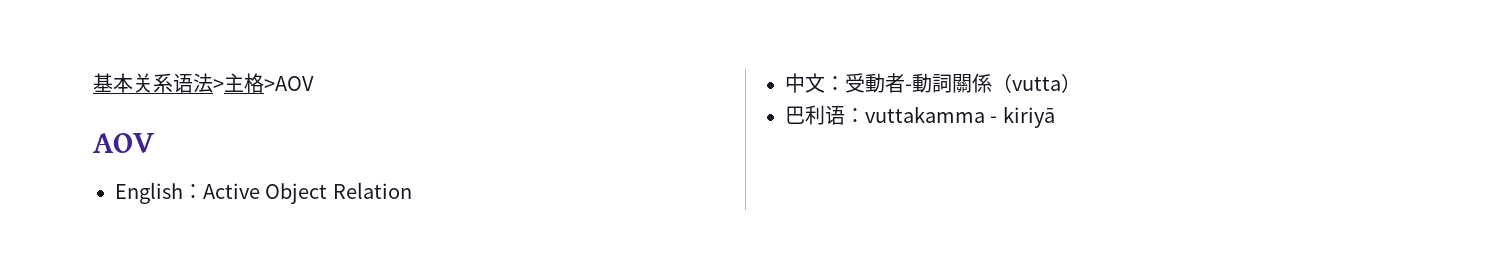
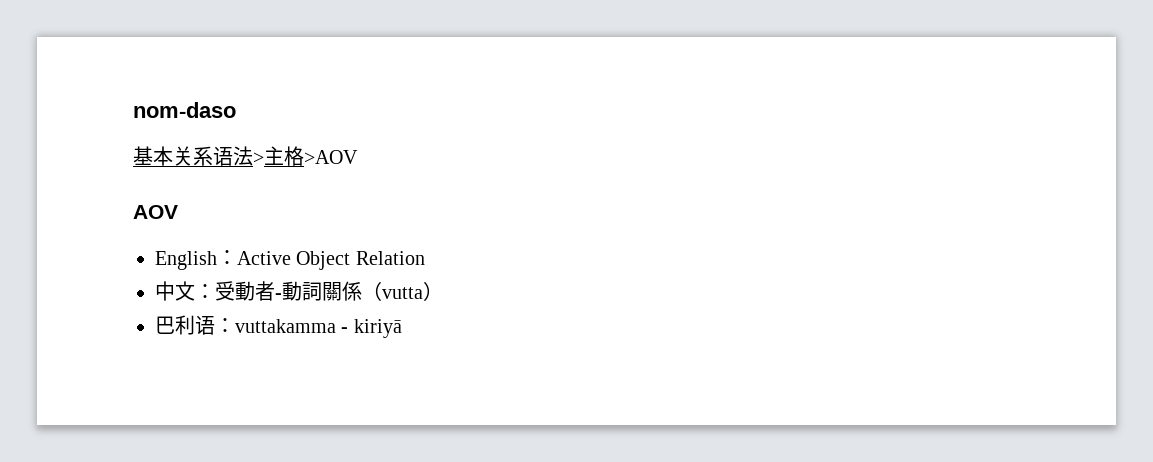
+ nom-daso

